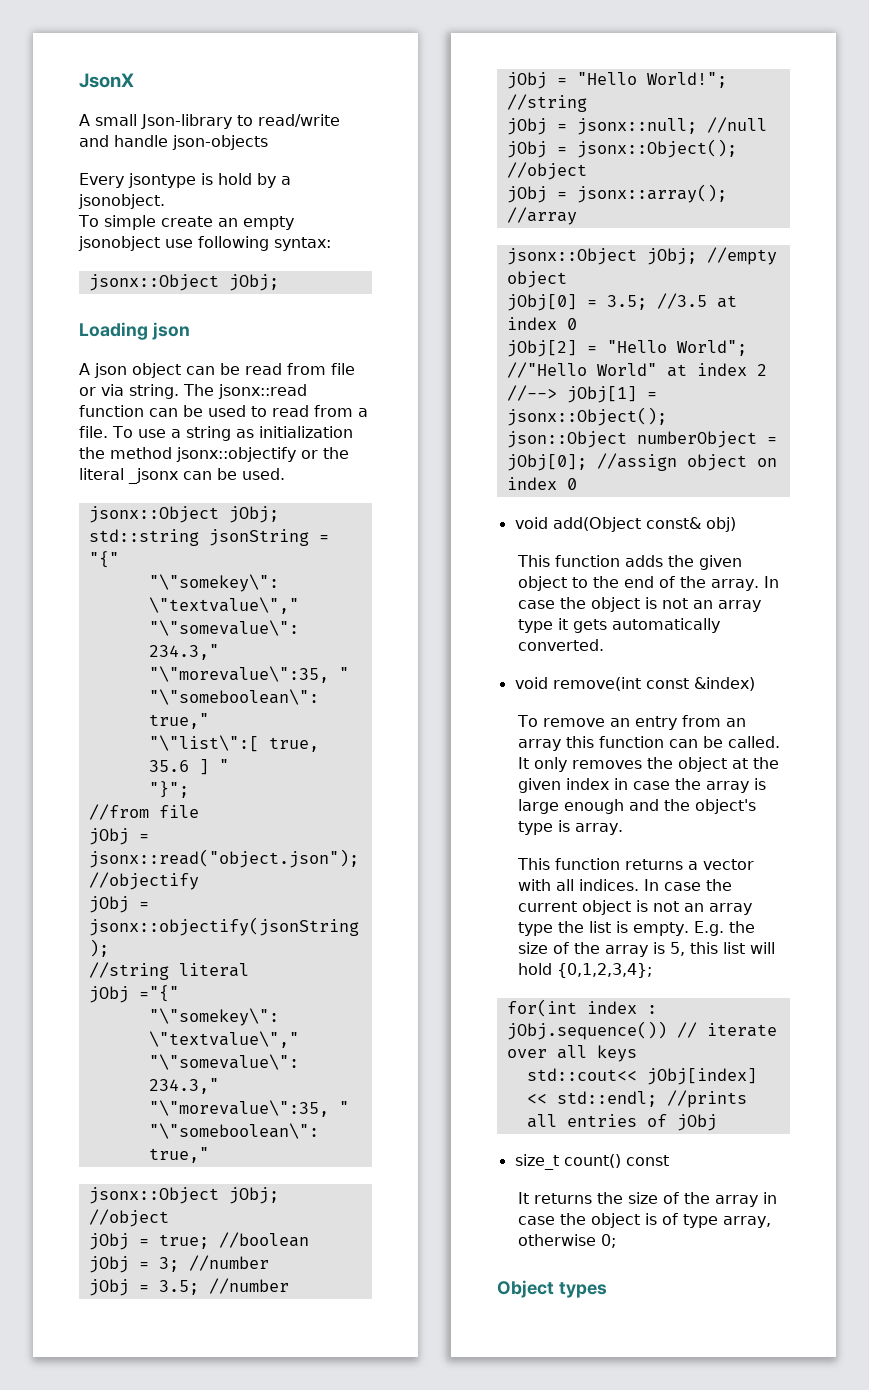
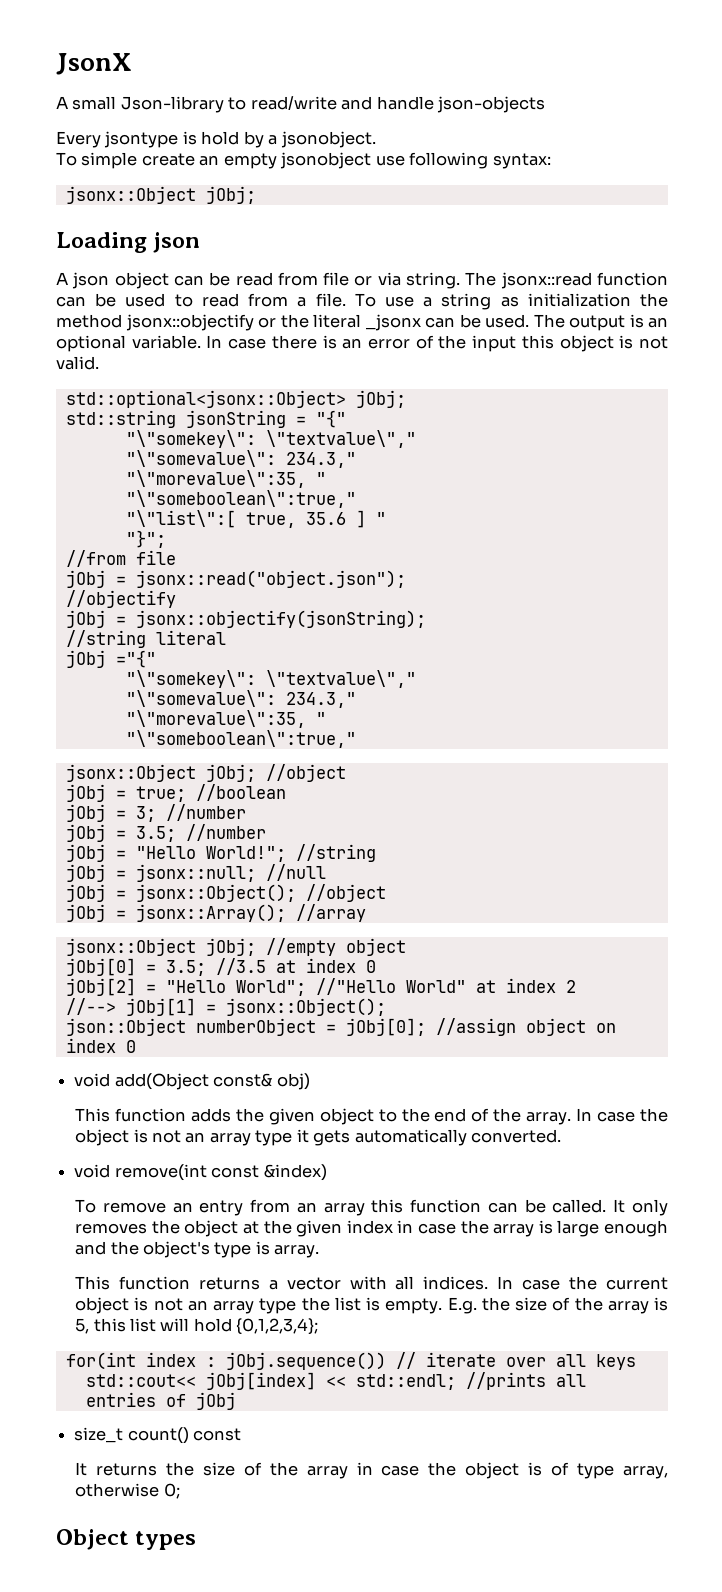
- To use a string as initialization the method jsonx::objectify or the literal _jsonx can be used.
- jsonx::Object jObj;
+ To use a string as initialization the method jsonx::objectify or the literal _jsonx can be used. The output is an optional variable. In case there is an error of the input this object is not valid.
+ std::optional<jsonx::Object> jObj;
- jObj = jsonx::array(); //array
+ jObj = jsonx::Array(); //array

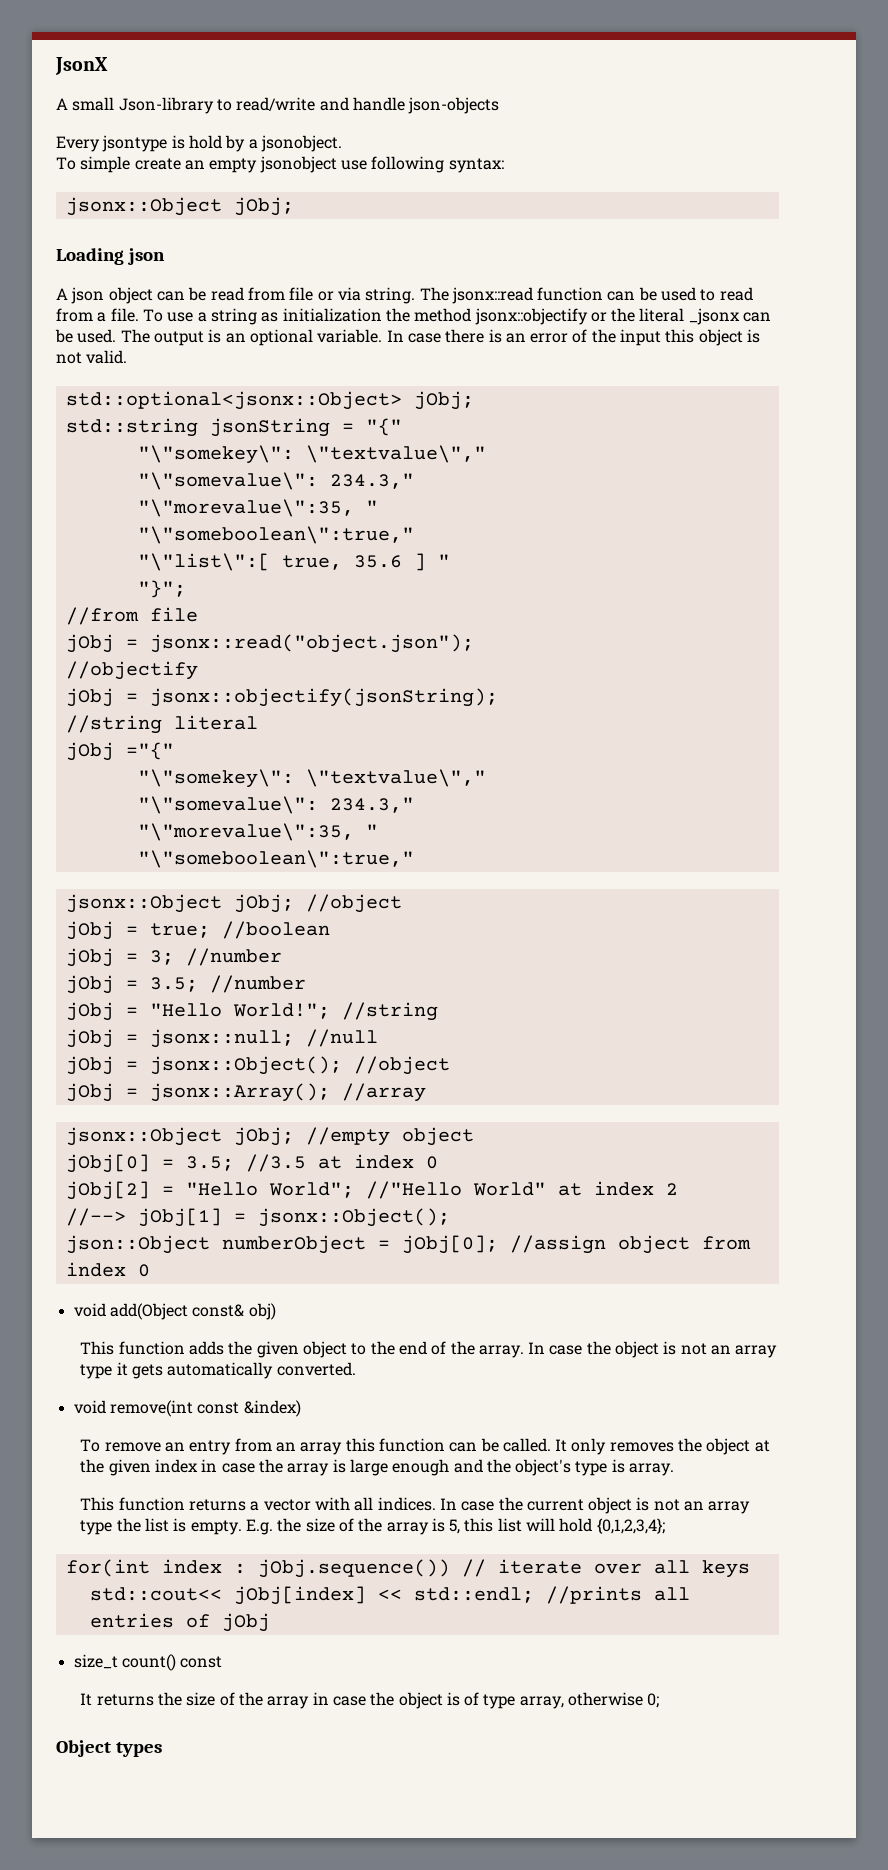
- json::Object numberObject = jObj[0]; //assign object on index 0
+ json::Object numberObject = jObj[0]; //assign object from index 0

